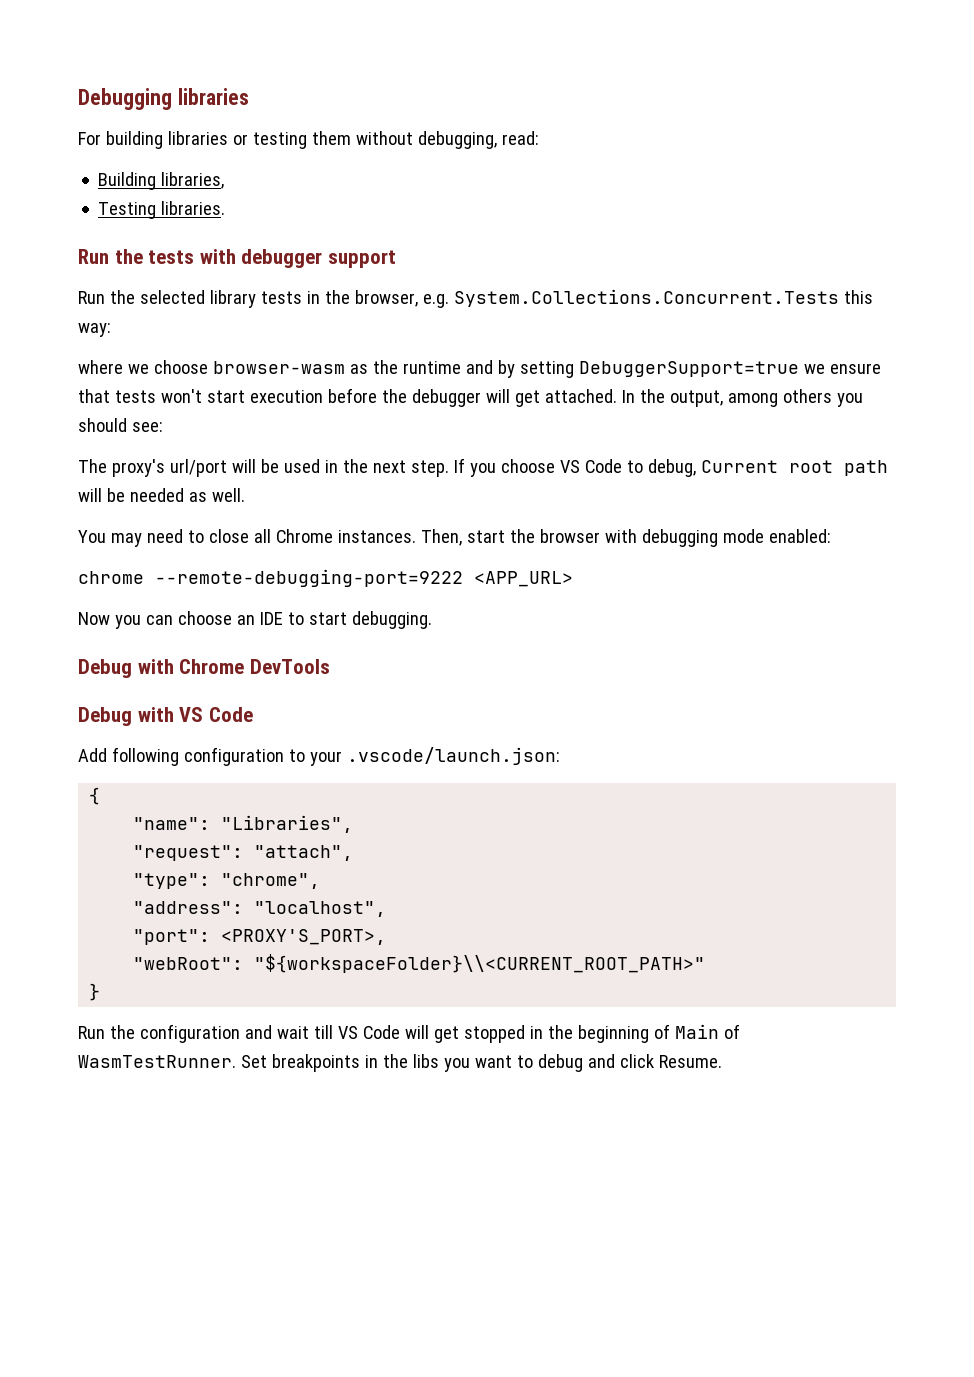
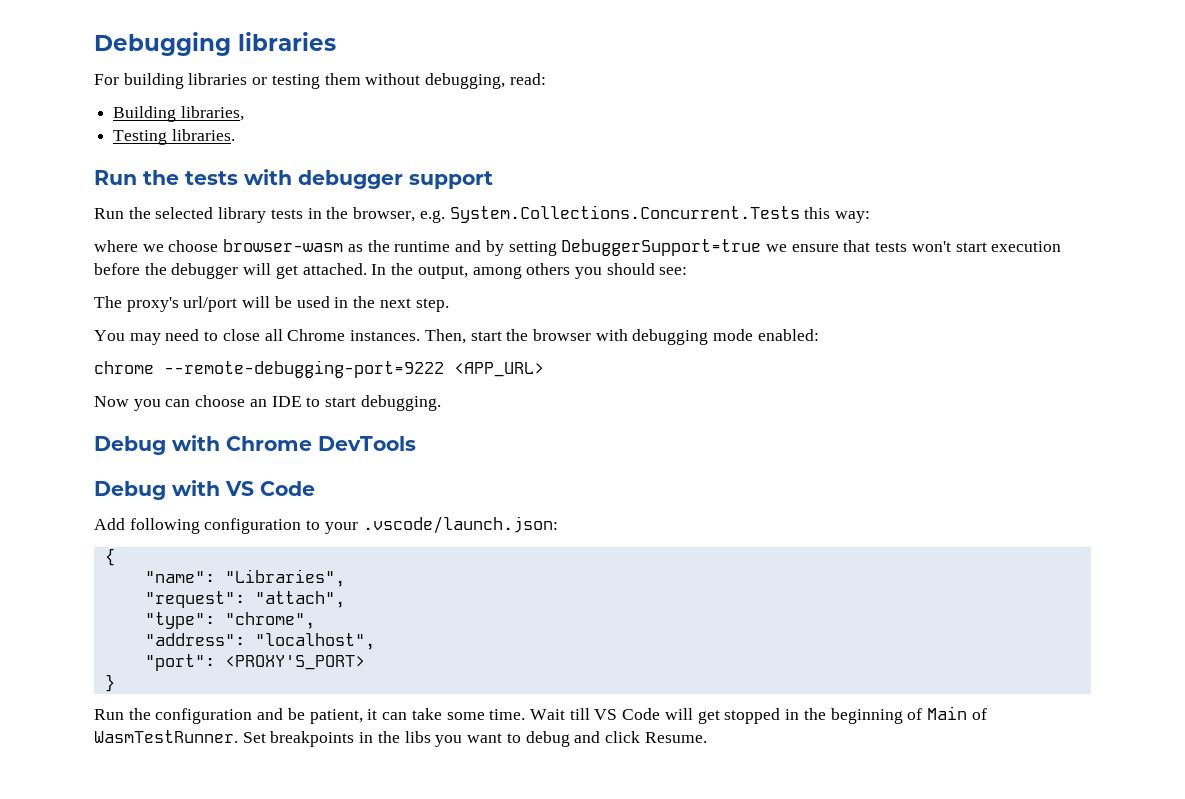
- If you choose VS Code to debug, Current root path will be needed as well.
- "port": <PROXY'S_PORT>,
- "webRoot": "${workspaceFolder}\\<CURRENT_ROOT_PATH>"
+ "port": <PROXY'S_PORT>
- Run the configuration and wait till VS Code will get stopped in the beginning of Main of WasmTestRunner.
+ Run the configuration and be patient, it can take some time. Wait till VS Code will get stopped in the beginning of Main of WasmTestRunner.

